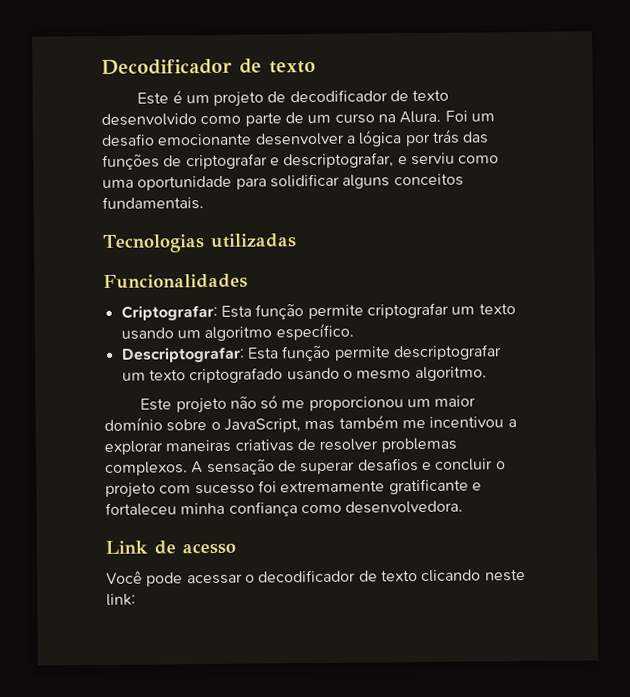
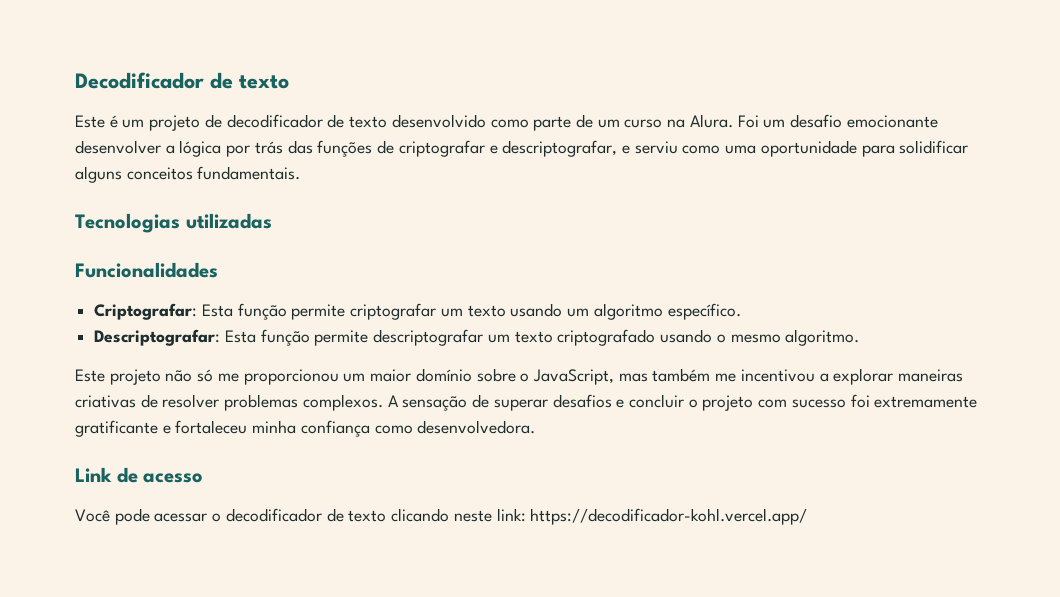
- Você pode acessar o decodificador de texto clicando neste link:
+ Você pode acessar o decodificador de texto clicando neste link: https://decodificador-kohl.vercel.app/

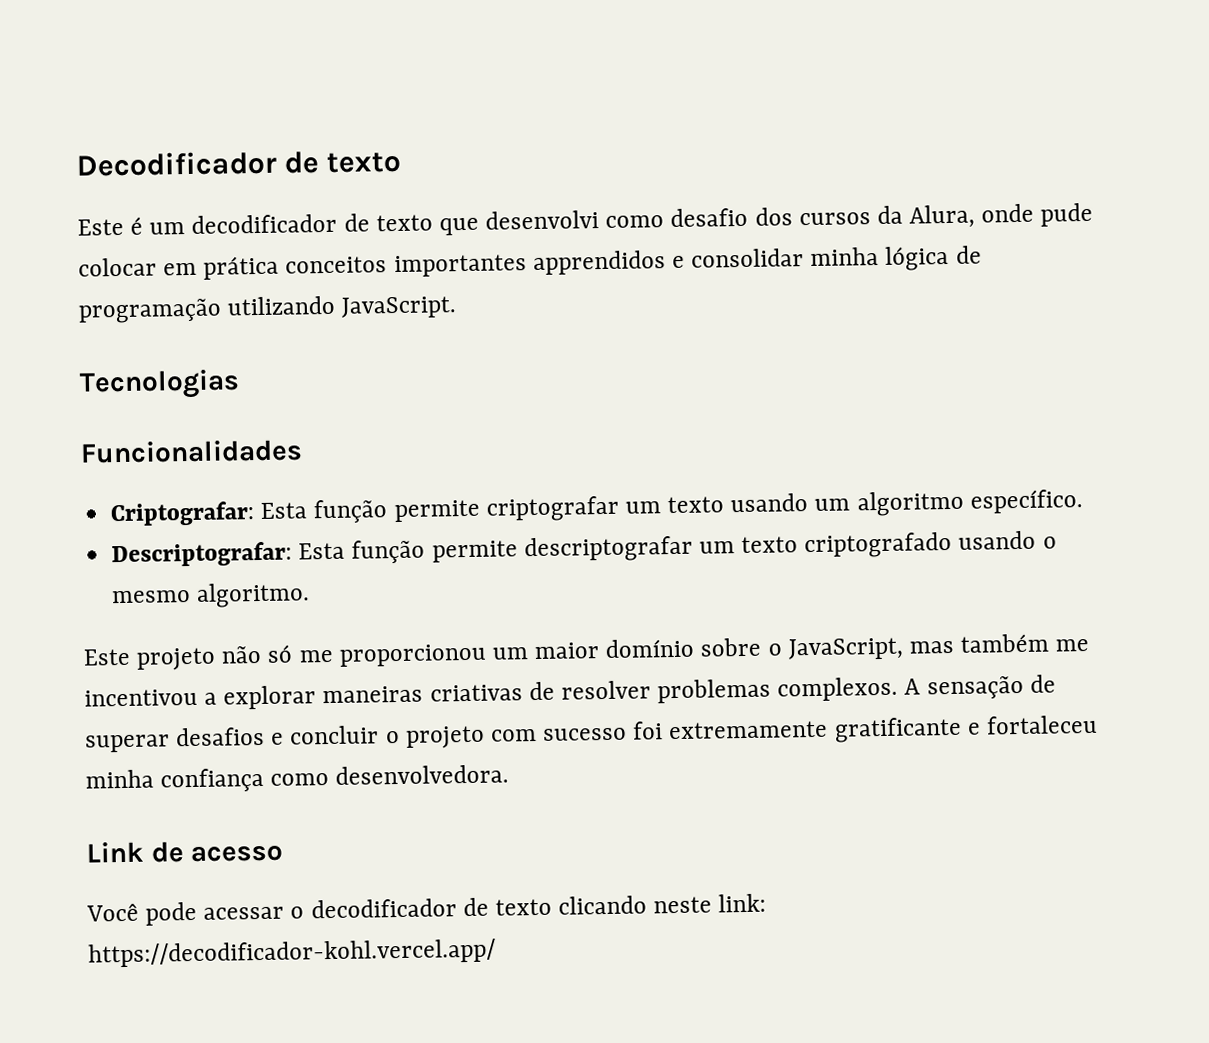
- Este é um projeto de decodificador de texto desenvolvido como parte de um curso na Alura. Foi um desafio emocionante desenvolver a lógica por trás das funções de criptografar e descriptografar, e serviu como uma oportunidade para solidificar alguns conceitos fundamentais.
+ Este é um decodificador de texto que desenvolvi como desafio dos cursos da Alura, onde pude colocar em prática conceitos importantes apprendidos e consolidar minha lógica de programação utilizando JavaScript.
- Tecnologias utilizadas
+ Tecnologias

